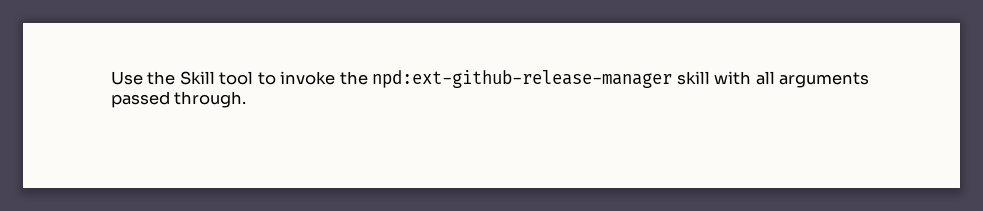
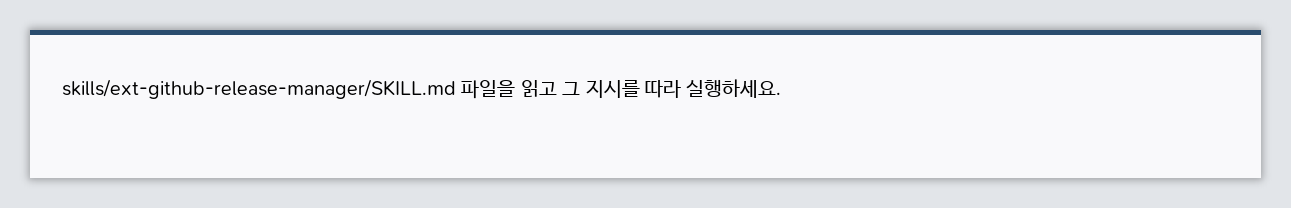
- Use the Skill tool to invoke the npd:ext-github-release-manager skill with all arguments passed through.
+ skills/ext-github-release-manager/SKILL.md 파일을 읽고 그 지시를 따라 실행하세요.

